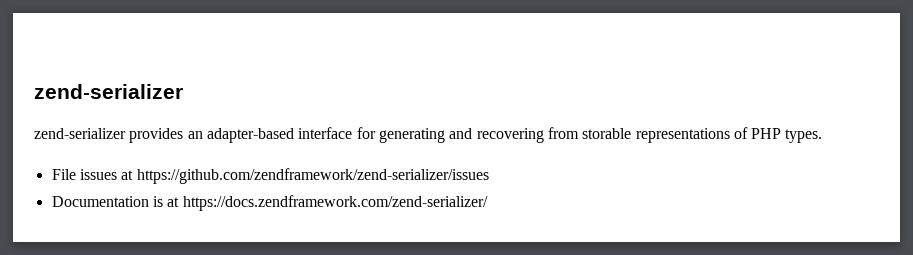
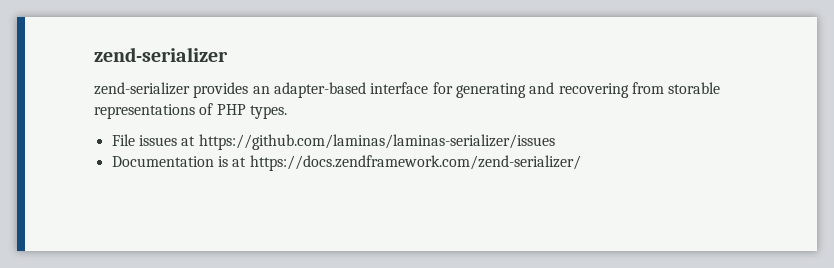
- File issues at https://github.com/zendframework/zend-serializer/issues
+ File issues at https://github.com/laminas/laminas-serializer/issues

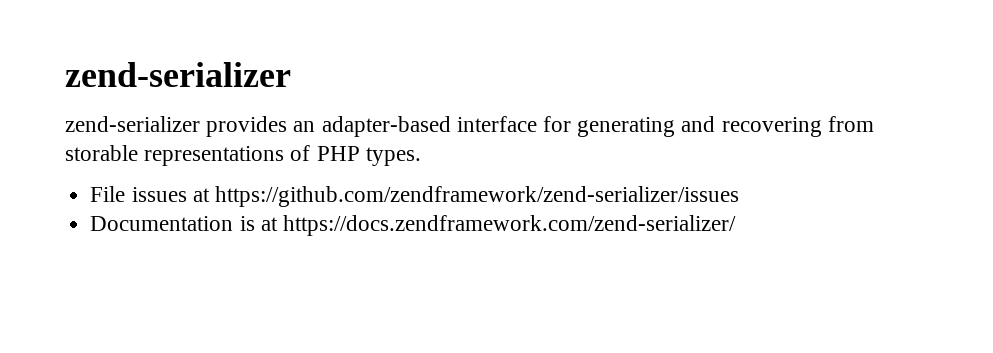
- File issues at https://github.com/laminas/laminas-serializer/issues
+ File issues at https://github.com/zendframework/zend-serializer/issues

